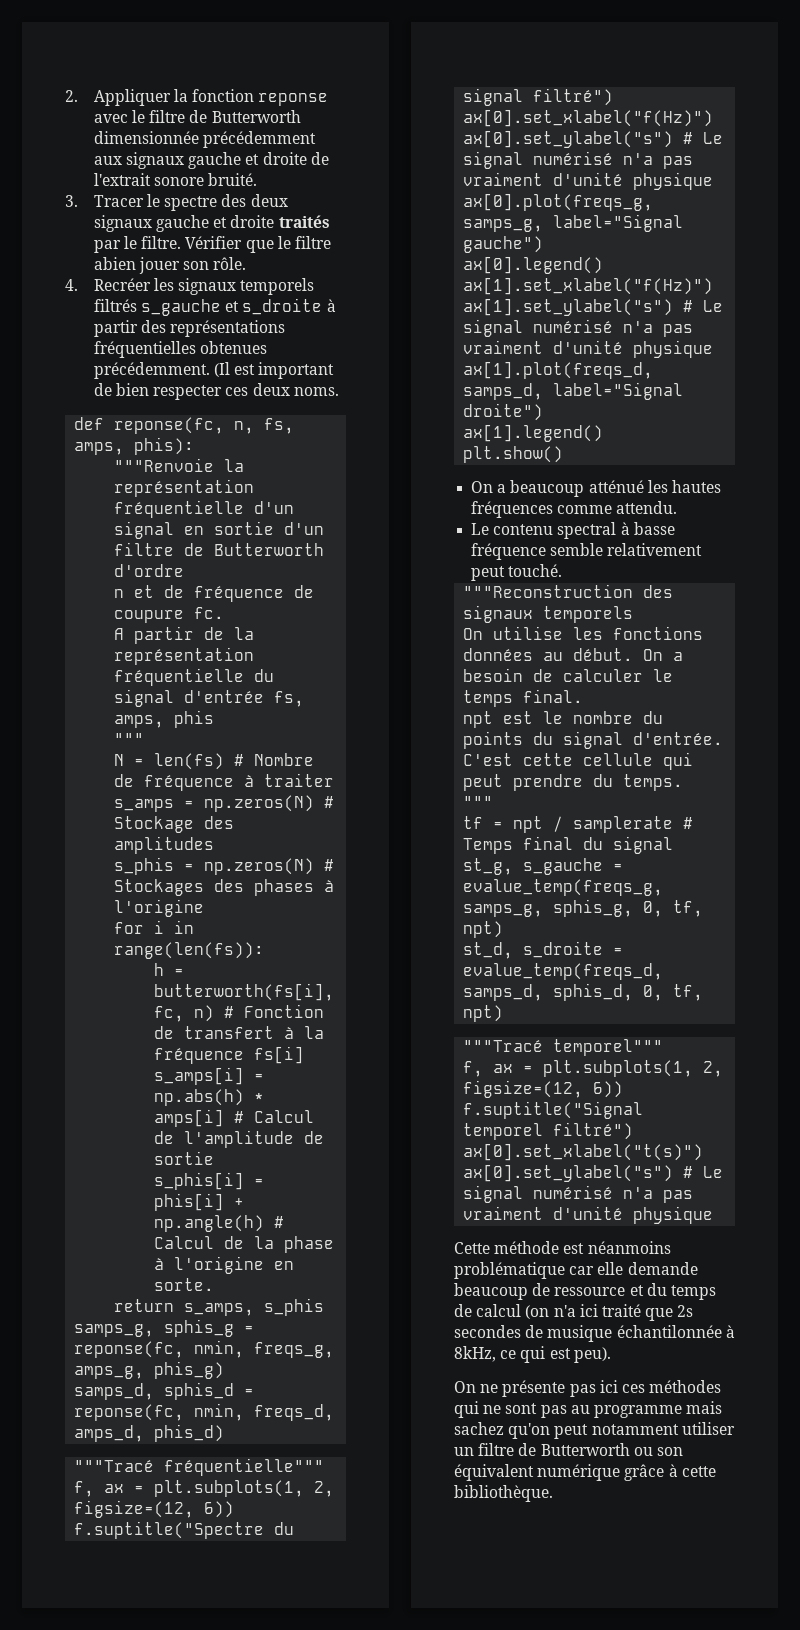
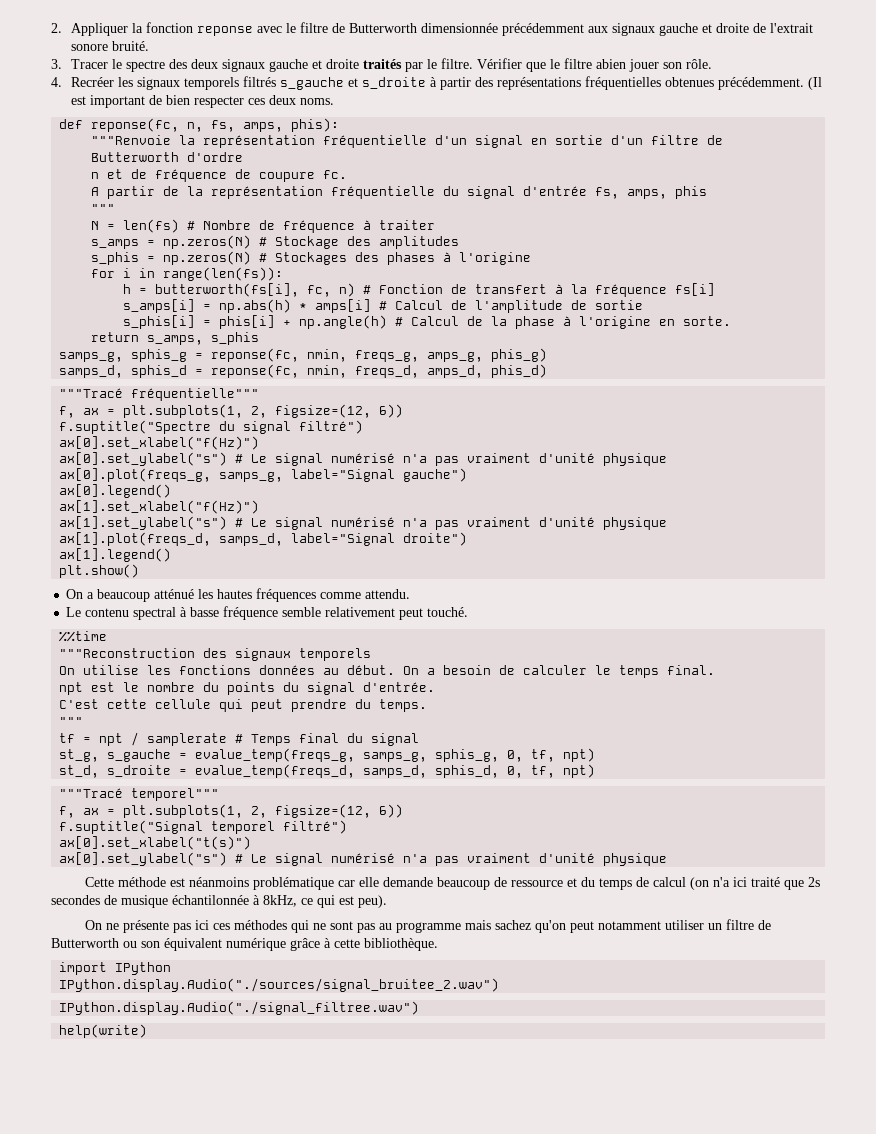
+ %%time
+ import IPython
+ IPython.display.Audio("./sources/signal_bruitee_2.wav")
+ IPython.display.Audio("./signal_filtree.wav")
+ help(write)

